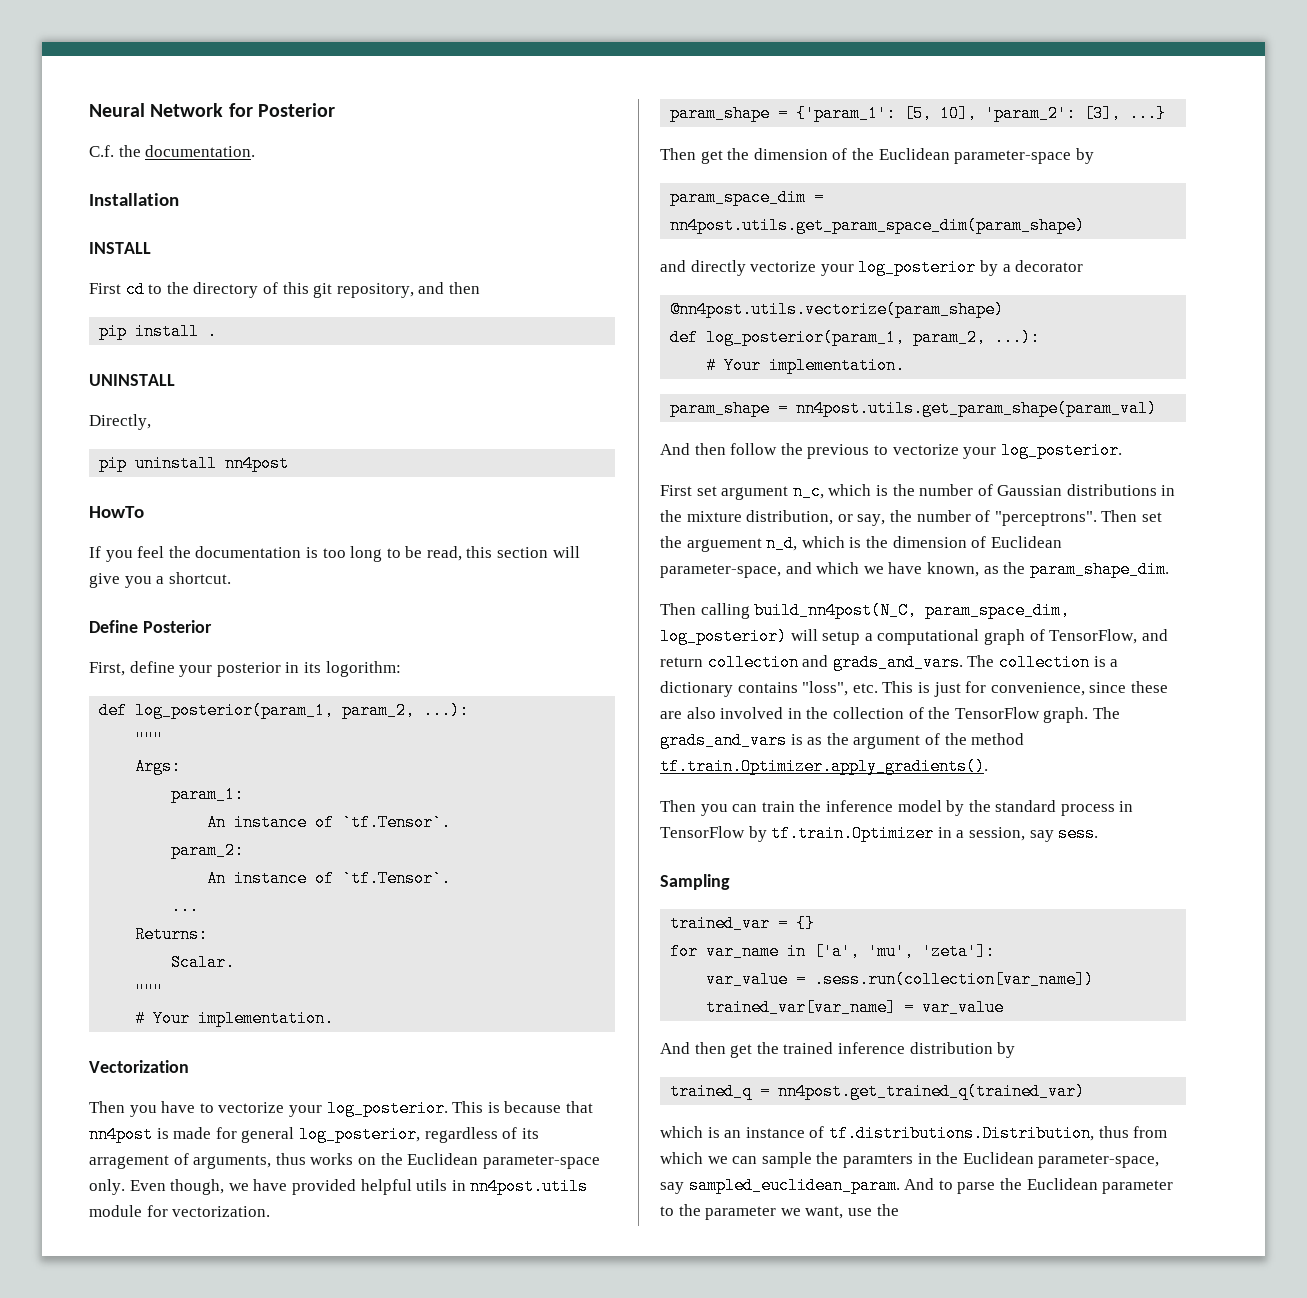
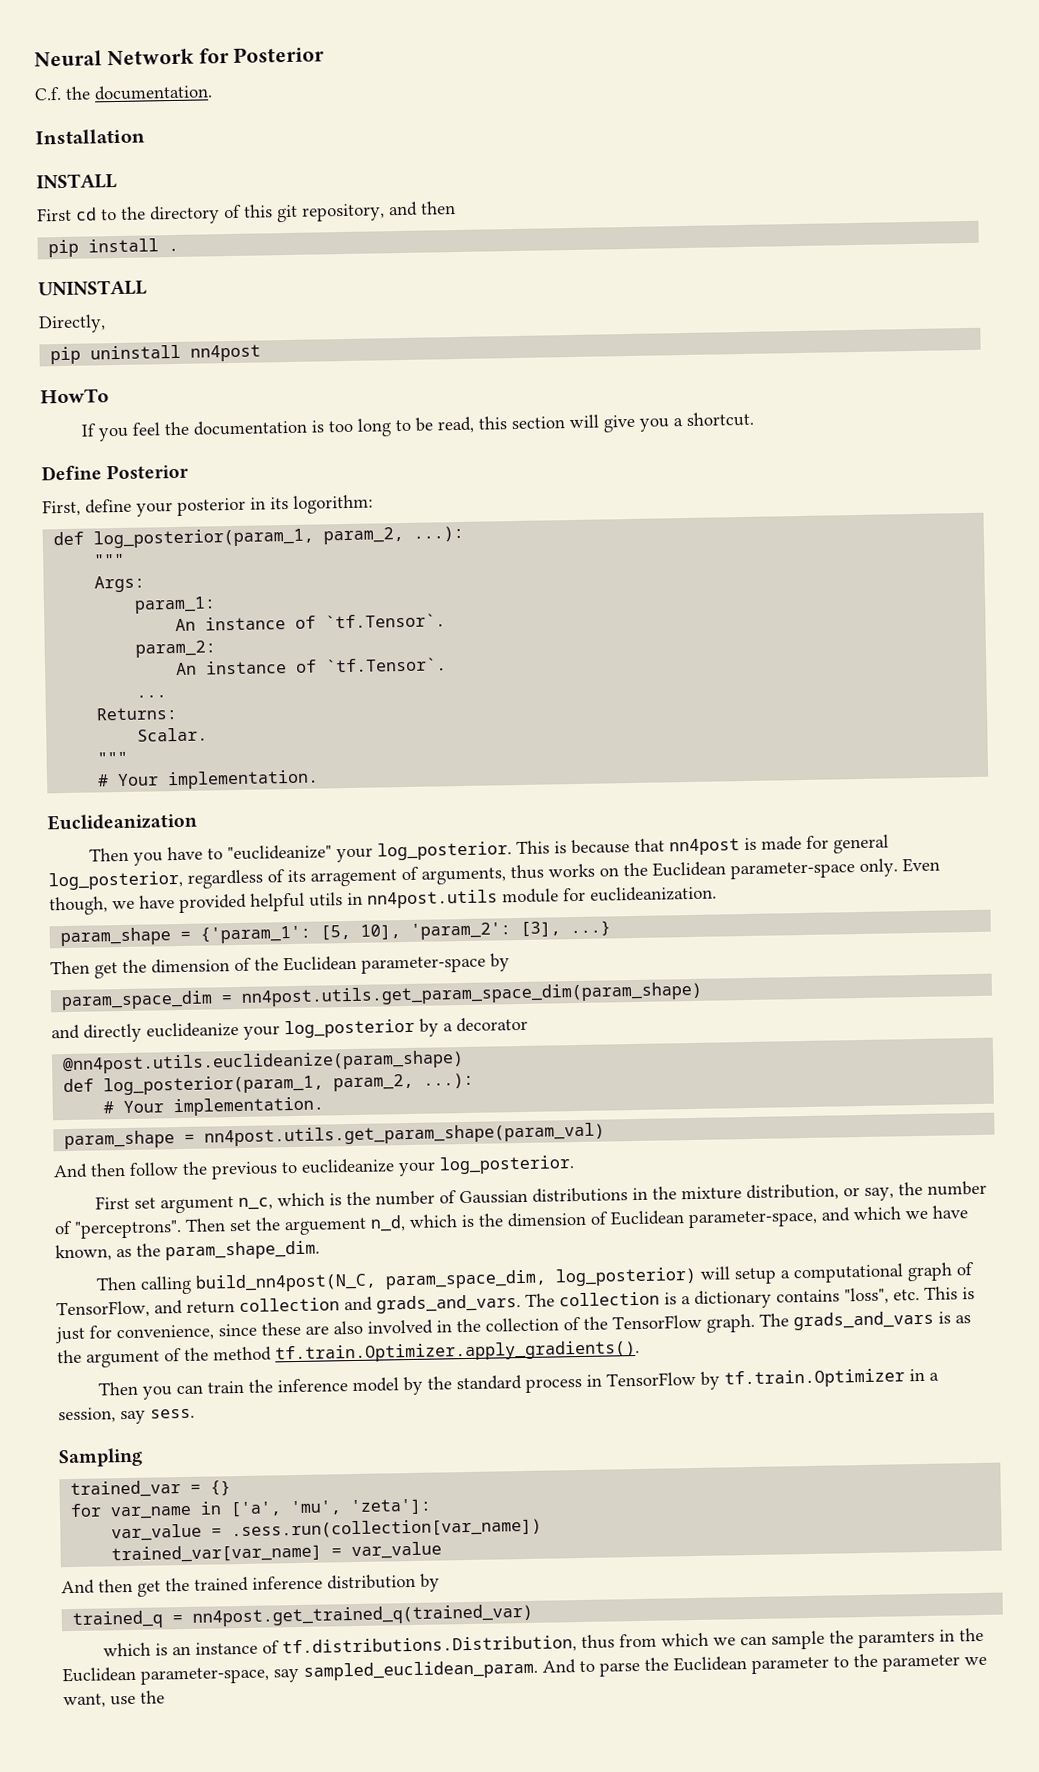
- Vectorization
+ Euclideanization
- Then you have to vectorize your log_posterior.
+ Then you have to "euclideanize" your log_posterior.
- Even though, we have provided helpful utils in nn4post.utils module for vectorization.
+ Even though, we have provided helpful utils in nn4post.utils module for euclideanization.
- and directly vectorize your log_posterior by a decorator
+ and directly euclideanize your log_posterior by a decorator
- @nn4post.utils.vectorize(param_shape)
+ @nn4post.utils.euclideanize(param_shape)
- And then follow the previous to vectorize your log_posterior.
+ And then follow the previous to euclideanize your log_posterior.

